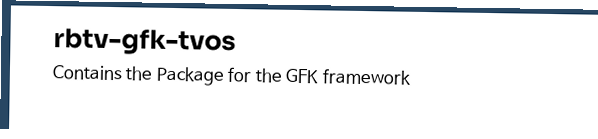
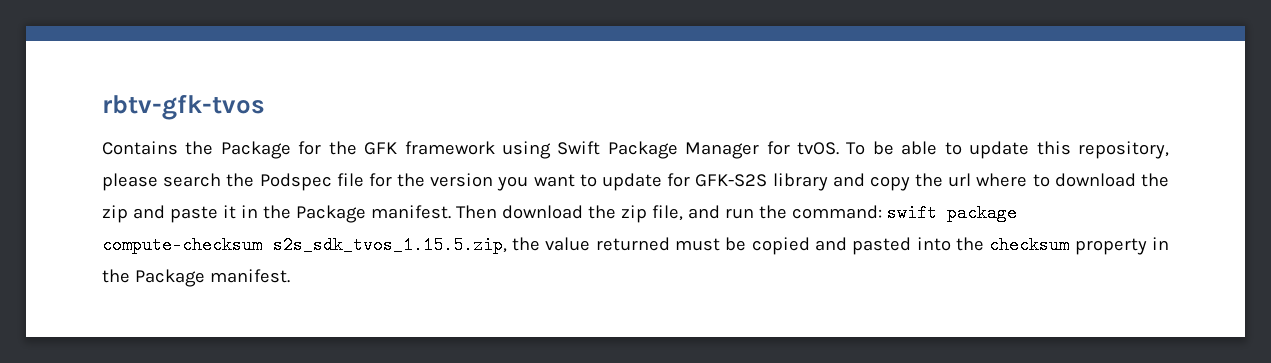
- Contains the Package for the GFK framework
+ Contains the Package for the GFK framework using Swift Package Manager for tvOS. To be able to update this repository, please search the Podspec file for the version you want to update for GFK-S2S library and copy the url where to download the zip and paste it in the Package manifest. Then download the zip file, and run the command: swift package compute-checksum s2s_sdk_tvos_1.15.5.zip, the value returned must be copied and pasted into the checksum property in the Package manifest.

